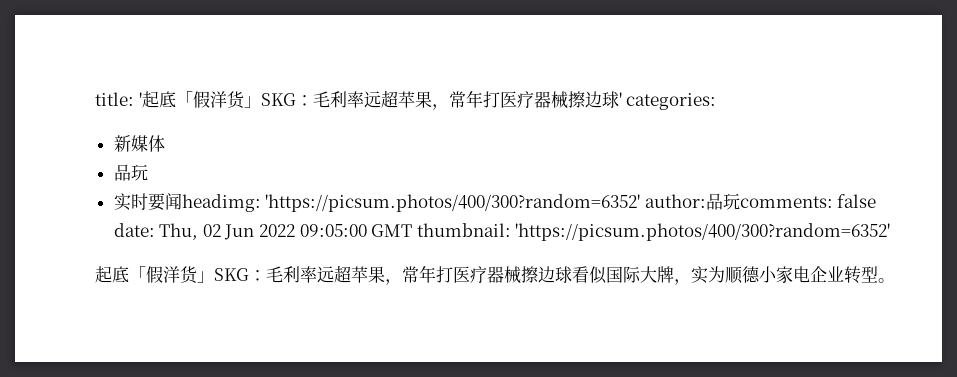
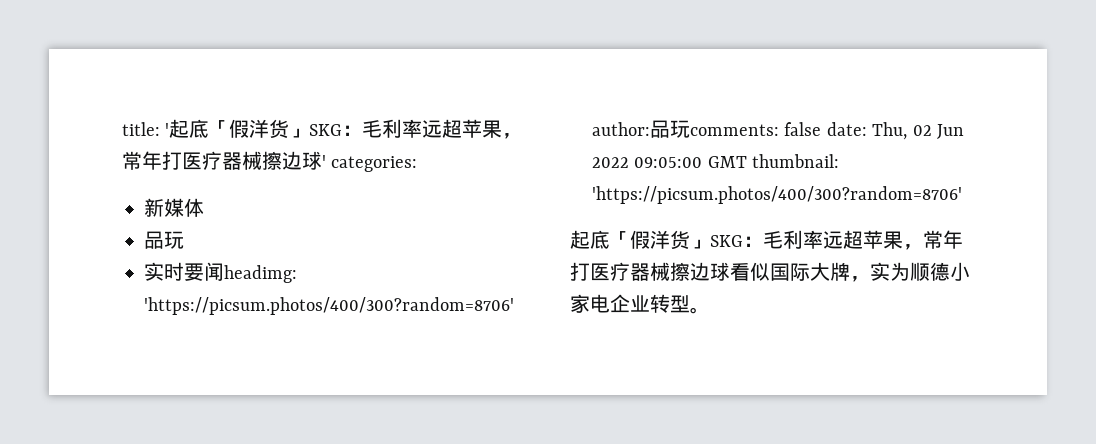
- 实时要闻headimg: 'https://picsum.photos/400/300?random=6352' author:品玩comments: false date: Thu, 02 Jun 2022 09:05:00 GMT thumbnail: 'https://picsum.photos/400/300?random=6352'
+ 实时要闻headimg: 'https://picsum.photos/400/300?random=8706' author:品玩comments: false date: Thu, 02 Jun 2022 09:05:00 GMT thumbnail: 'https://picsum.photos/400/300?random=8706'

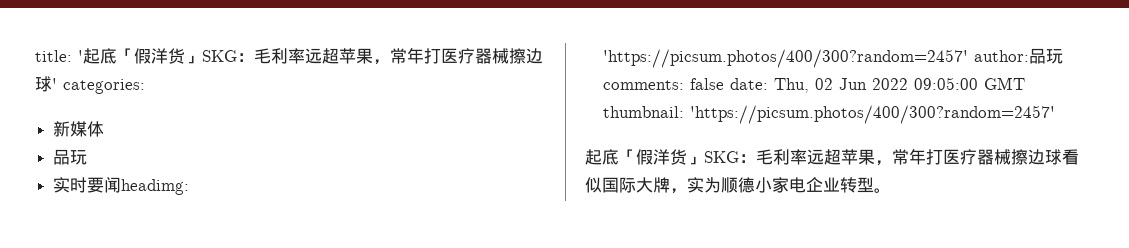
- 实时要闻headimg: 'https://picsum.photos/400/300?random=8706' author:品玩comments: false date: Thu, 02 Jun 2022 09:05:00 GMT thumbnail: 'https://picsum.photos/400/300?random=8706'
+ 实时要闻headimg: 'https://picsum.photos/400/300?random=2457' author:品玩comments: false date: Thu, 02 Jun 2022 09:05:00 GMT thumbnail: 'https://picsum.photos/400/300?random=2457'

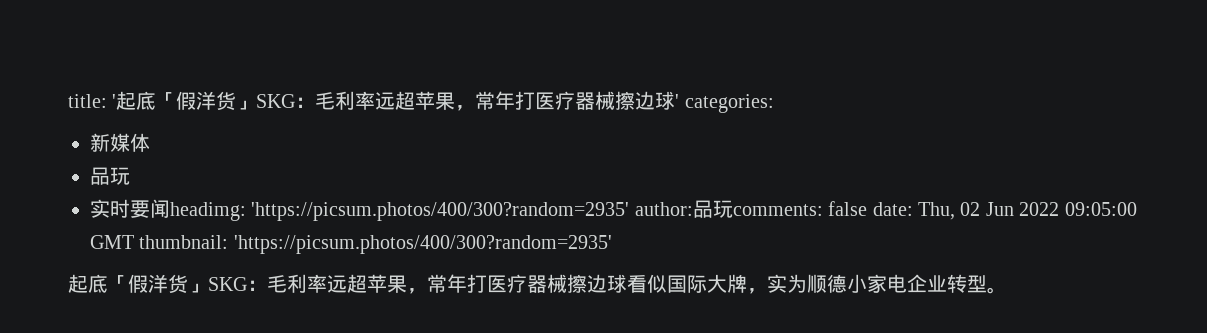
- 实时要闻headimg: 'https://picsum.photos/400/300?random=2457' author:品玩comments: false date: Thu, 02 Jun 2022 09:05:00 GMT thumbnail: 'https://picsum.photos/400/300?random=2457'
+ 实时要闻headimg: 'https://picsum.photos/400/300?random=2935' author:品玩comments: false date: Thu, 02 Jun 2022 09:05:00 GMT thumbnail: 'https://picsum.photos/400/300?random=2935'

